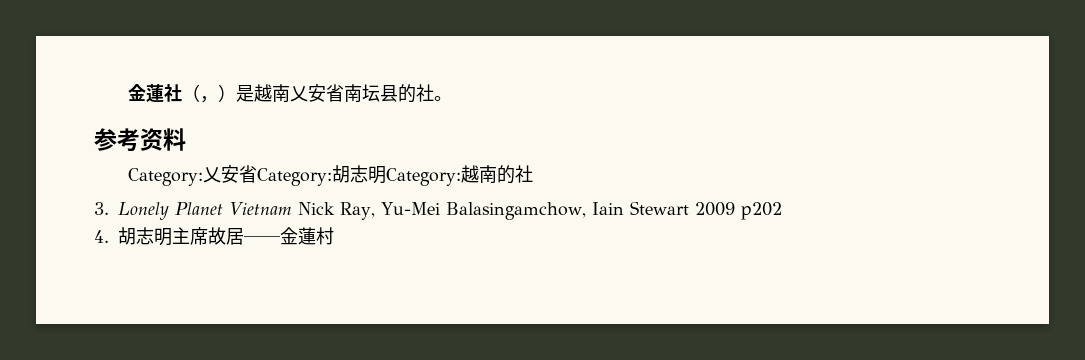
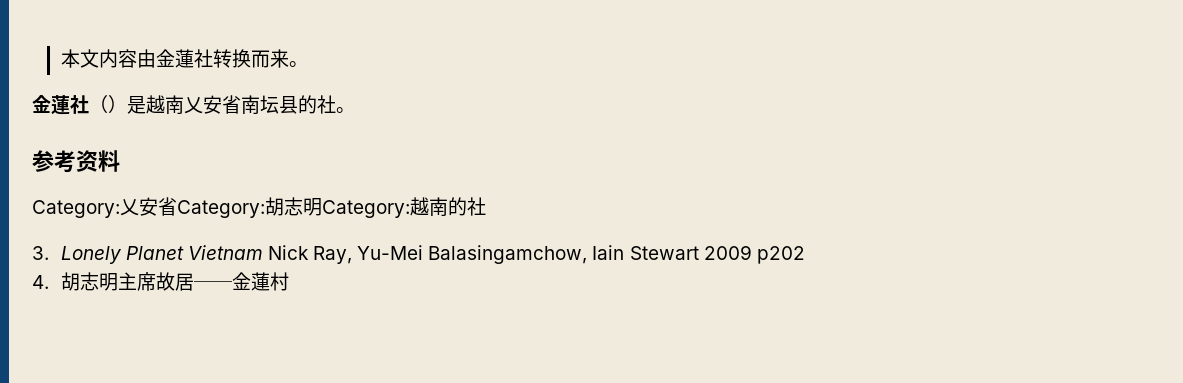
+ 本文内容由金蓮社转换而来。
- 金蓮社（，）是越南乂安省南坛县的社。
+ 金蓮社（）是越南乂安省南坛县的社。

